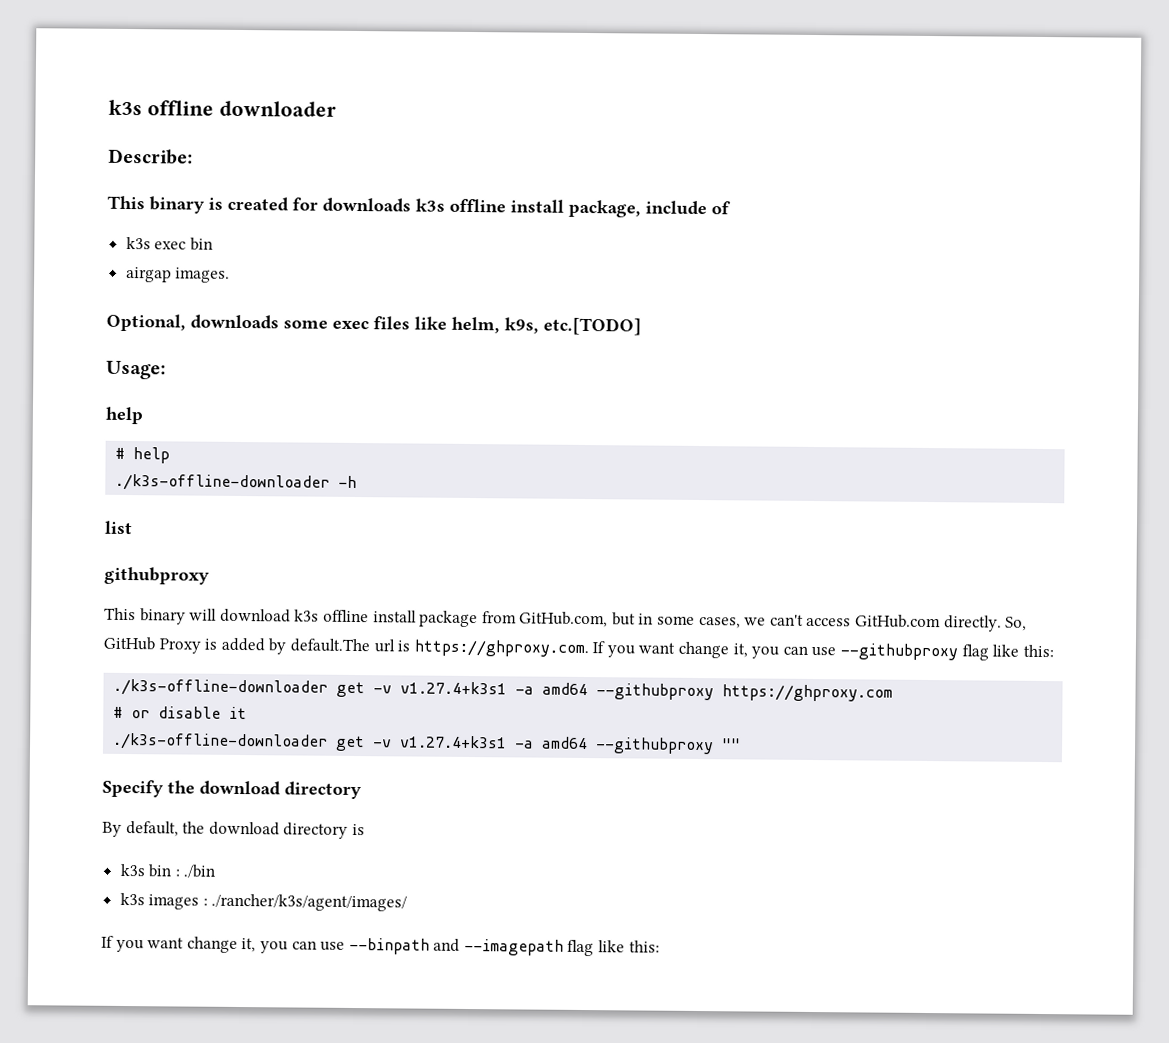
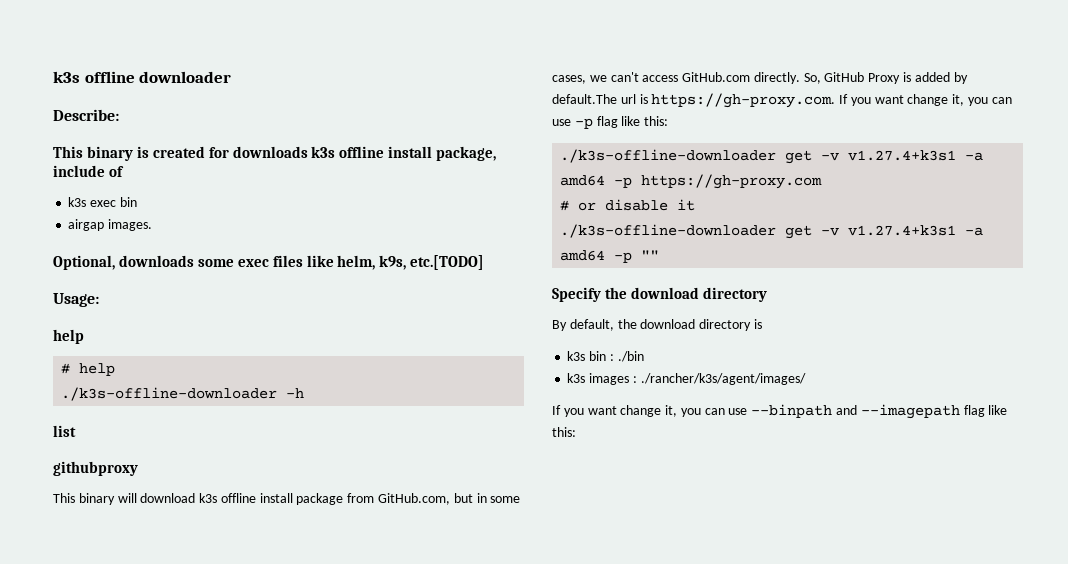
- So, GitHub Proxy is added by default.The url is https://ghproxy.com. If you want change it, you can use --githubproxy flag like this:
+ So, GitHub Proxy is added by default.The url is https://gh-proxy.com. If you want change it, you can use -p flag like this:
- ./k3s-offline-downloader get -v v1.27.4+k3s1 -a amd64 --githubproxy https://ghproxy.com
+ ./k3s-offline-downloader get -v v1.27.4+k3s1 -a amd64 -p https://gh-proxy.com
- ./k3s-offline-downloader get -v v1.27.4+k3s1 -a amd64 --githubproxy ""
+ ./k3s-offline-downloader get -v v1.27.4+k3s1 -a amd64 -p ""

